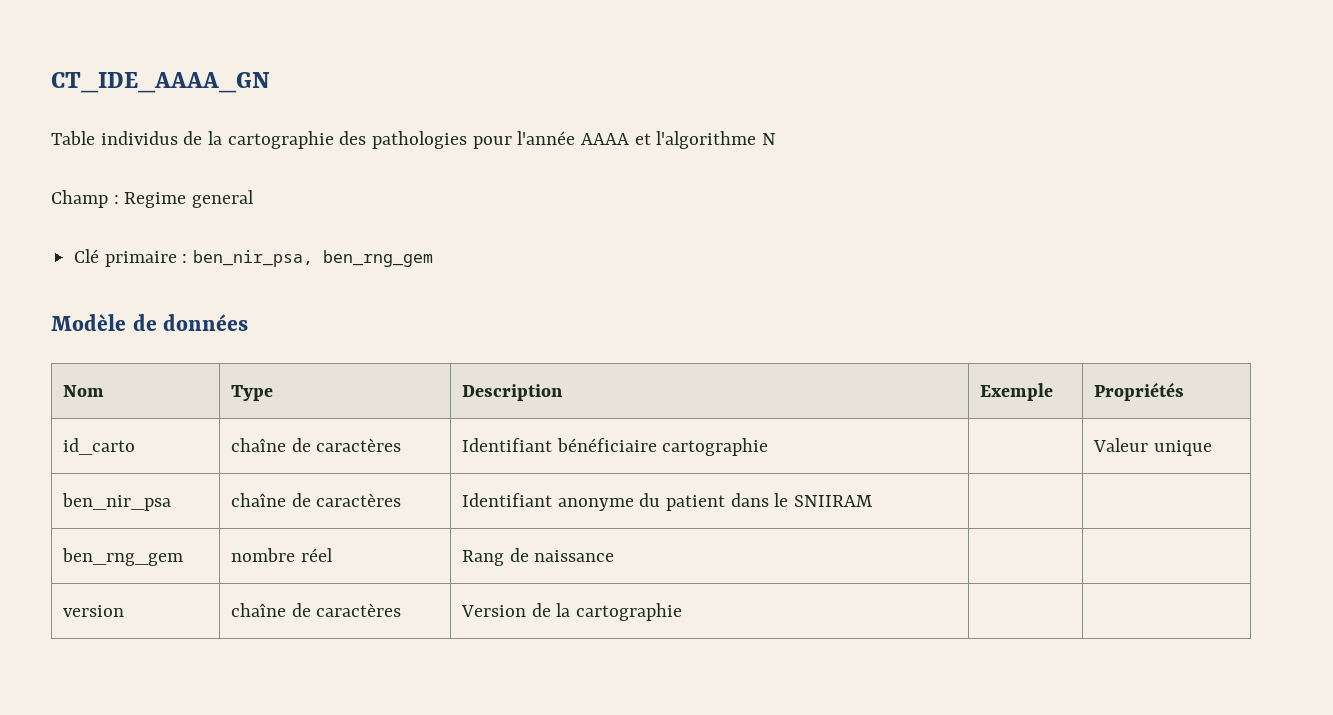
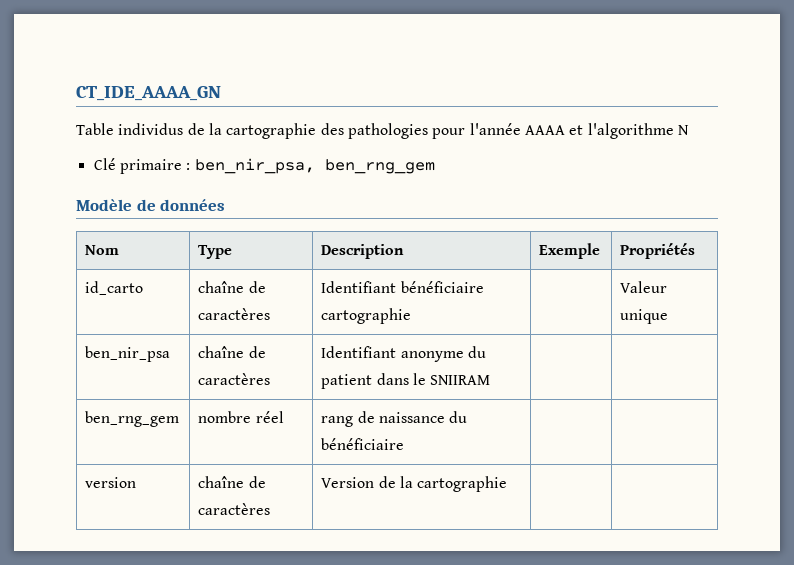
- Champ : Regime general
- ben_rng_gem | nombre réel | Rang de naissance | |
+ ben_rng_gem | nombre réel | rang de naissance du bénéficiaire | |

